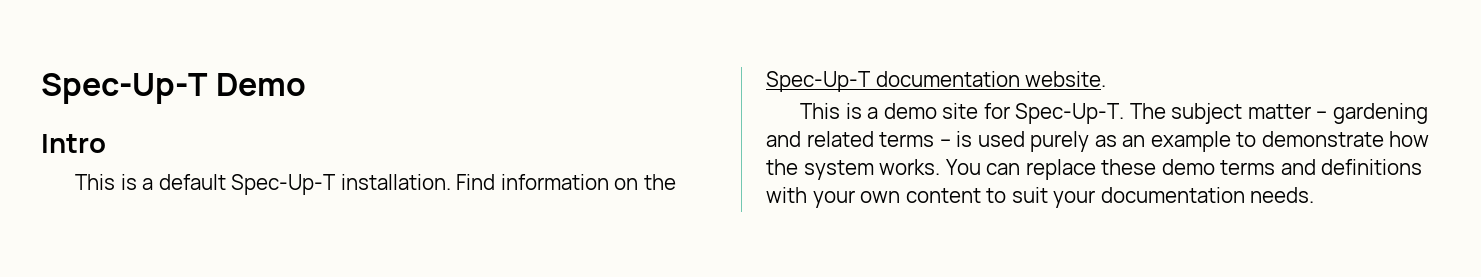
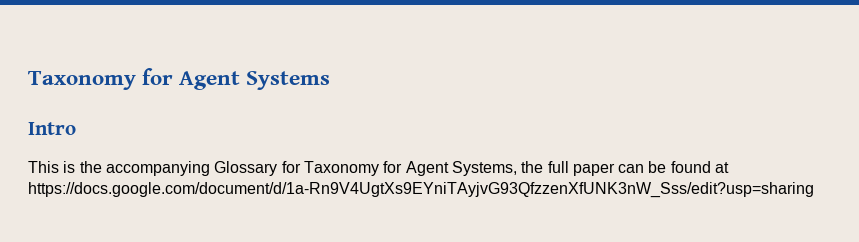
- Spec-Up-T Demo
+ Taxonomy for Agent Systems
- This is a default Spec-Up-T installation. Find information on the Spec-Up-T documentation website.
- This is a demo site for Spec-Up-T. The subject matter – gardening and related terms – is used purely as an example to demonstrate how the system works. You can replace these demo terms and definitions with your own content to suit your documentation needs.
+ This is the accompanying Glossary for Taxonomy for Agent Systems, the full paper can be found at https://docs.google.com/document/d/1a-Rn9V4UgtXs9EYniTAyjvG93QfzzenXfUNK3nW_Sss/edit?usp=sharing

